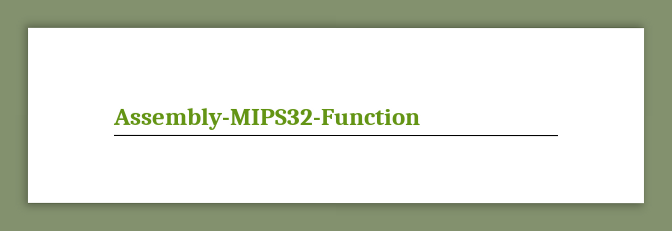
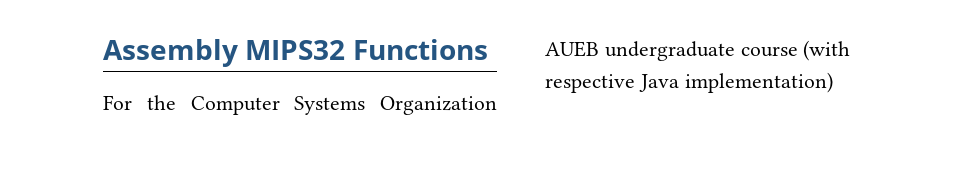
- Assembly-MIPS32-Function
+ Assembly MIPS32 Functions
+ For the Computer Systems Organization AUEB undergraduate course (with respective Java implementation)

